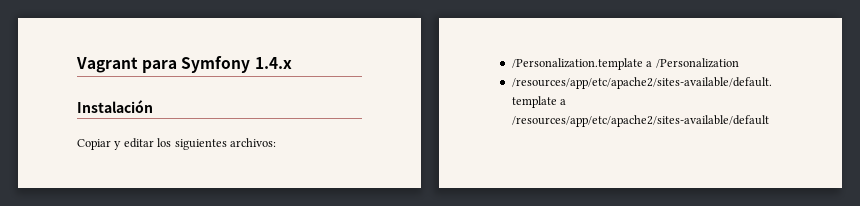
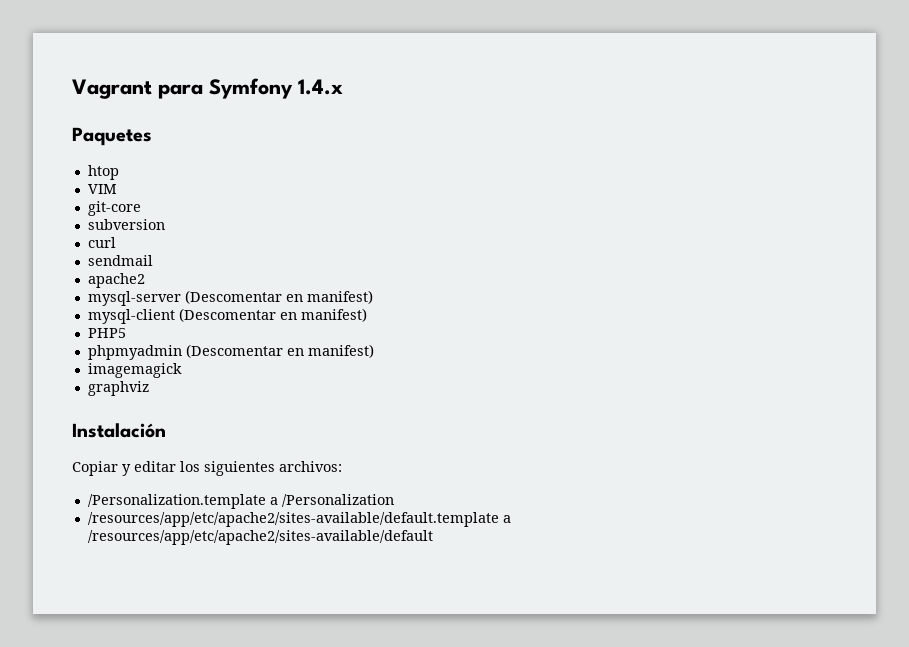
+ Paquetes
+ htop
+ VIM
+ git-core
+ subversion
+ curl
+ sendmail
+ apache2
+ mysql-server (Descomentar en manifest)
+ mysql-client (Descomentar en manifest)
+ PHP5
+ phpmyadmin (Descomentar en manifest)
+ imagemagick
+ graphviz

